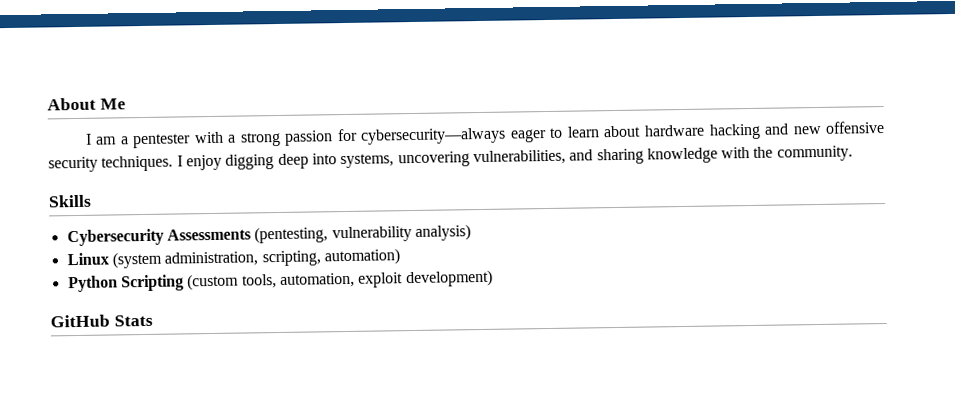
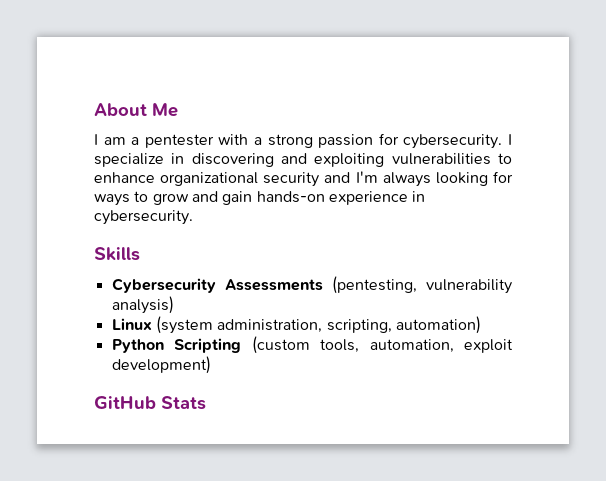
- I am a pentester with a strong passion for cybersecurity—always eager to learn about hardware hacking and new offensive security techniques. I enjoy digging deep into systems, uncovering vulnerabilities, and sharing knowledge with the community.
+ I am a pentester with a strong passion for cybersecurity. I specialize in discovering and exploiting vulnerabilities to enhance organizational security and I'm always looking for ways to grow and gain hands-on experience in cybersecurity.

